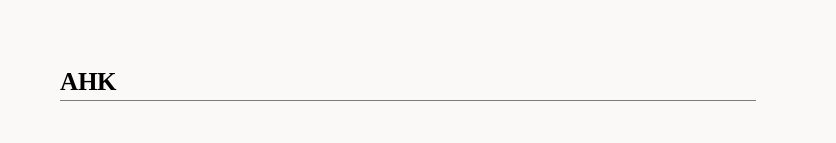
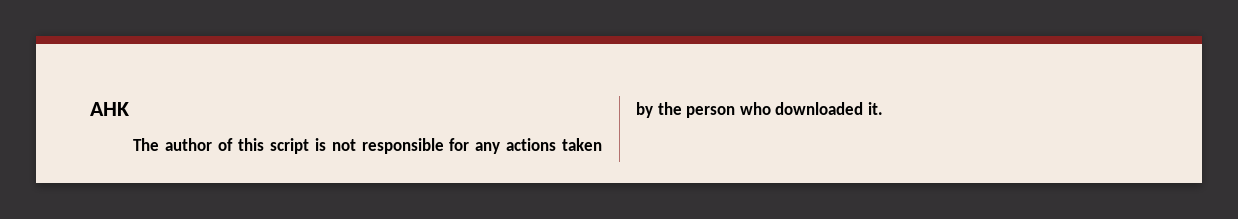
+ The author of this script is not responsible for any actions taken by the person who downloaded it.

